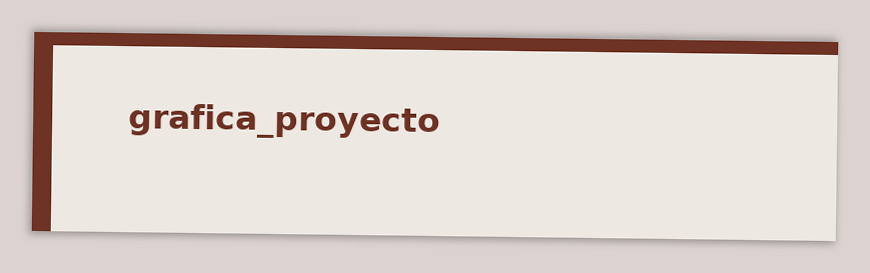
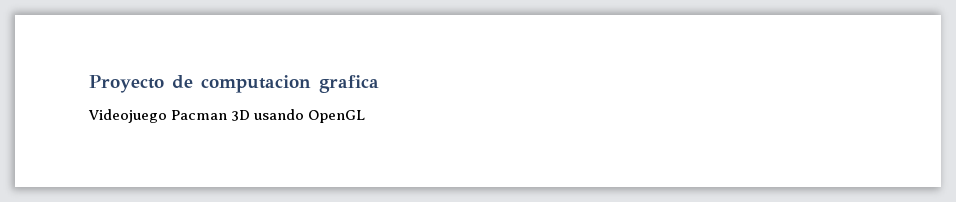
- grafica_proyecto
+ Proyecto de computacion grafica
+ Videojuego Pacman 3D usando OpenGL

